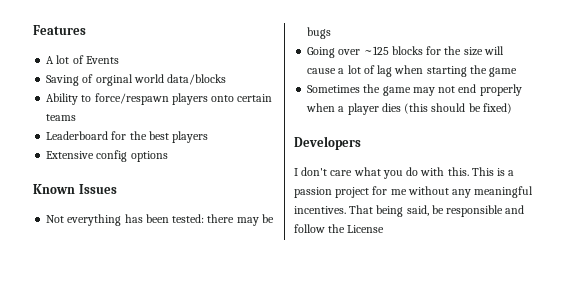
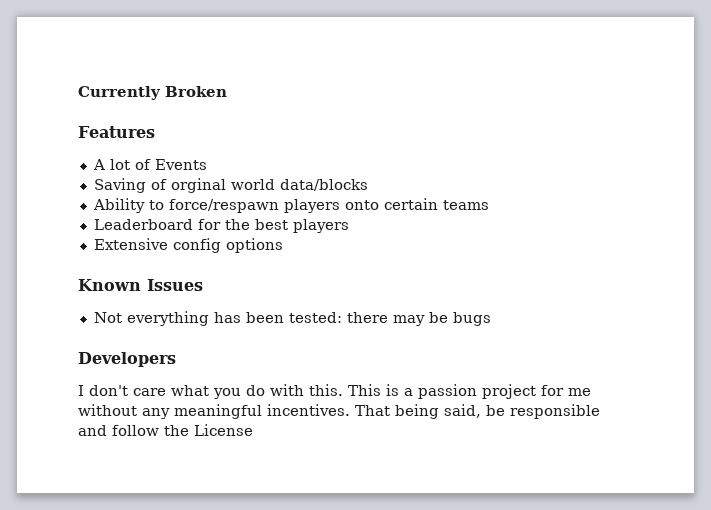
+ Currently Broken
- Going over ~125 blocks for the size will cause a lot of lag when starting the game
- Sometimes the game may not end properly when a player dies (this should be fixed)

